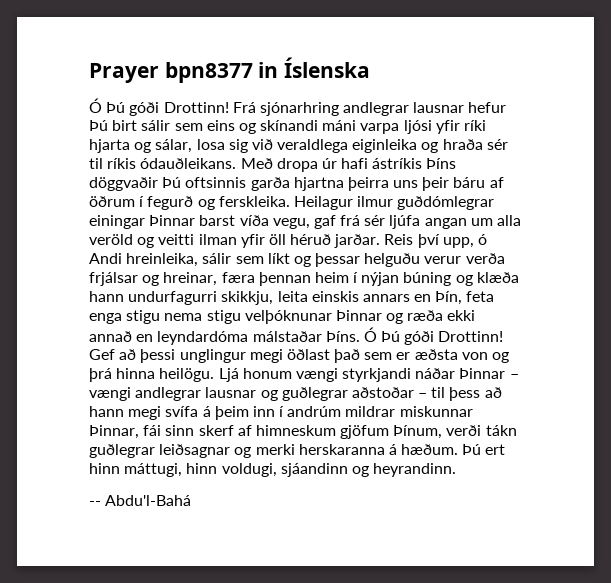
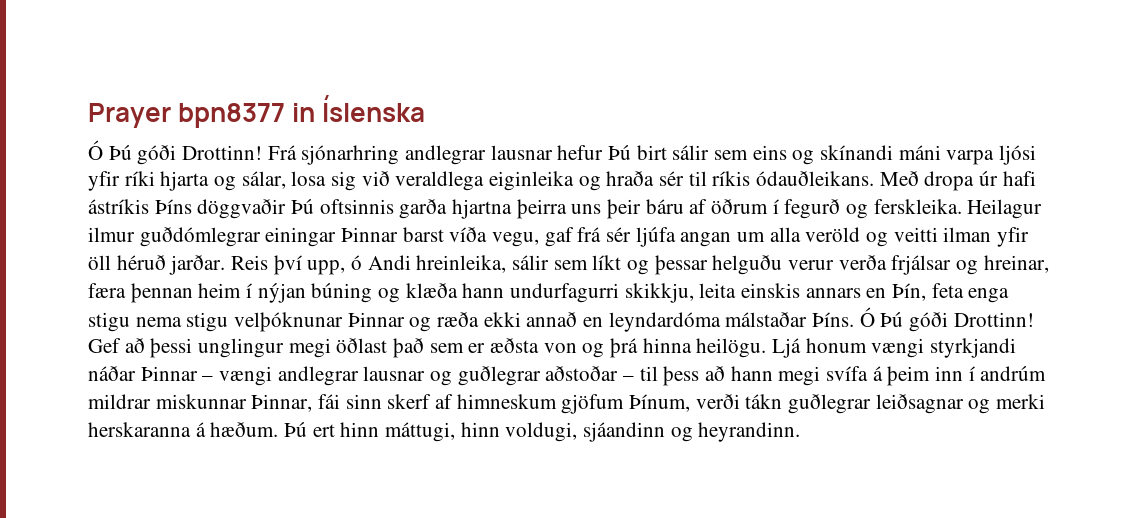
- -- Abdu'l-Bahá

